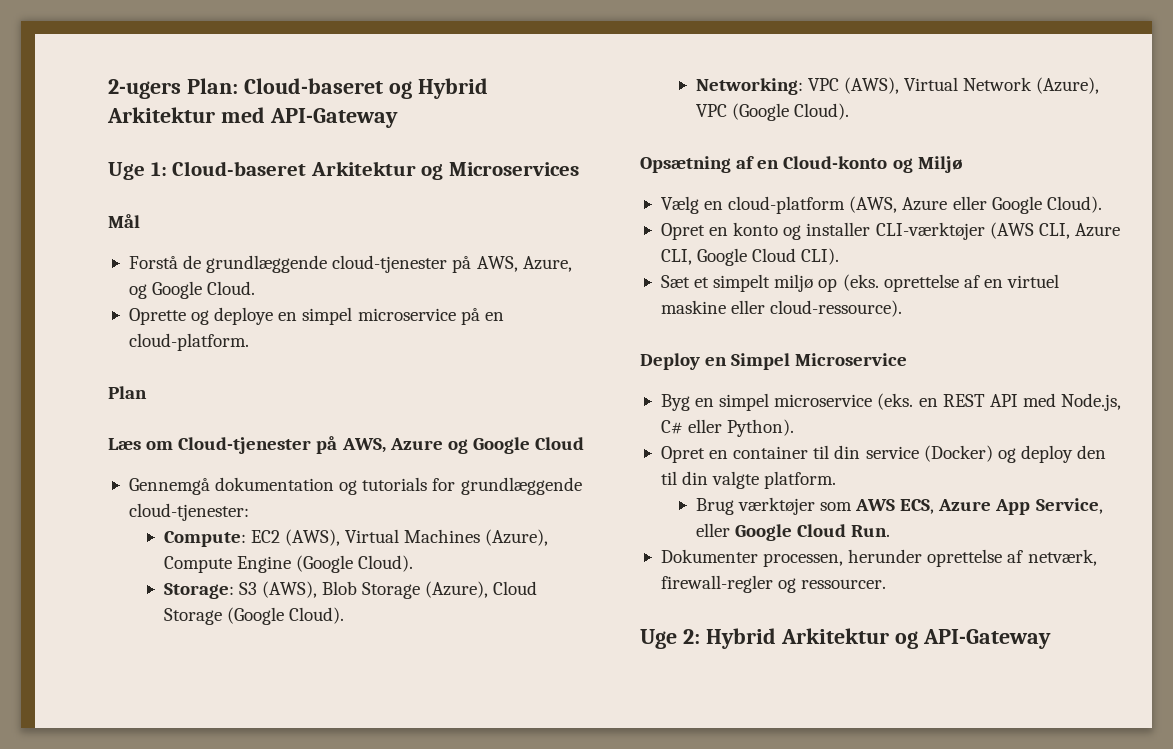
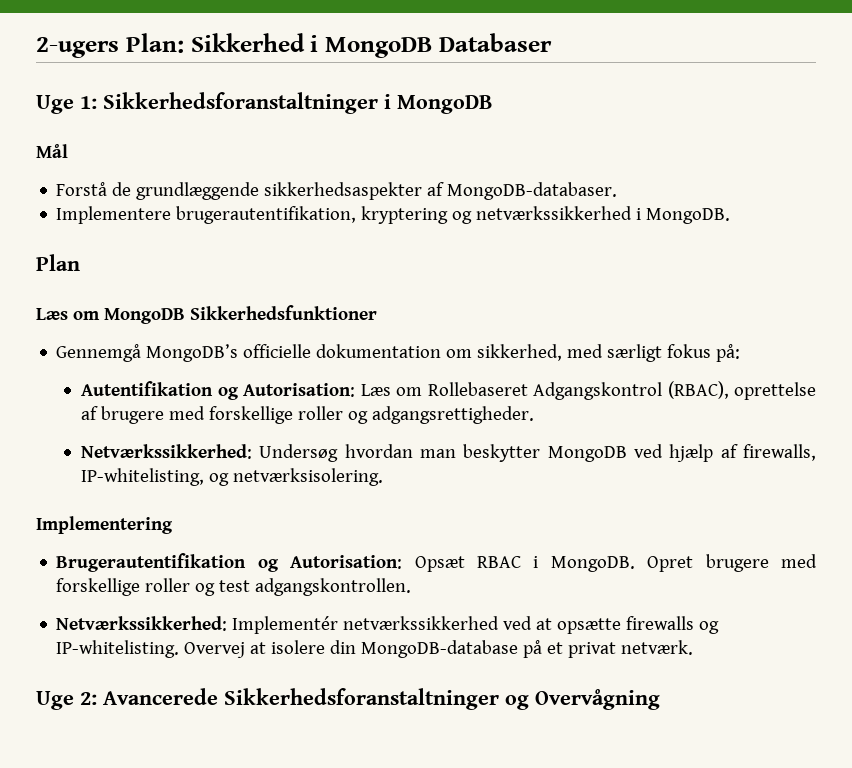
- 2-ugers Plan: Cloud-baseret og Hybrid Arkitektur med API-Gateway
- Uge 1: Cloud-baseret Arkitektur og Microservices
+ 2-ugers Plan: Sikkerhed i MongoDB Databaser
+ Uge 1: Sikkerhedsforanstaltninger i MongoDB
  Mål
- Forstå de grundlæggende cloud-tjenester på AWS, Azure, og Google Cloud.
- Oprette og deploye en simpel microservice på en cloud-platform.
+ Forstå de grundlæggende sikkerhedsaspekter af MongoDB-databaser.
+ Implementere brugerautentifikation, kryptering og netværkssikkerhed i MongoDB.
  Plan
- Læs om Cloud-tjenester på AWS, Azure og Google Cloud
- Gennemgå dokumentation og tutorials for grundlæggende cloud-tjenester:
- Compute: EC2 (AWS), Virtual Machines (Azure), Compute Engine (Google Cloud).
- Storage: S3 (AWS), Blob Storage (Azure), Cloud Storage (Google Cloud).
- Networking: VPC (AWS), Virtual Network (Azure), VPC (Google Cloud).
- Opsætning af en Cloud-konto og Miljø
- Vælg en cloud-platform (AWS, Azure eller Google Cloud).
- Opret en konto og installer CLI-værktøjer (AWS CLI, Azure CLI, Google Cloud CLI).
- Sæt et simpelt miljø op (eks. oprettelse af en virtuel maskine eller cloud-ressource).
- Deploy en Simpel Microservice
- Byg en simpel microservice (eks. en REST API med Node.js, C# eller Python).
- Opret en container til din service (Docker) og deploy den til din valgte platform.
- Brug værktøjer som AWS ECS, Azure App Service, eller Google Cloud Run.
- Dokumenter processen, herunder oprettelse af netværk, firewall-regler og ressourcer.
- Uge 2: Hybrid Arkitektur og API-Gateway
+ Læs om MongoDB Sikkerhedsfunktioner
+ Gennemgå MongoDB’s officielle dokumentation om sikkerhed, med særligt fokus på:
+ Autentifikation og Autorisation: Læs om Rollebaseret Adgangskontrol (RBAC), oprettelse af brugere med forskellige roller og adgangsrettigheder.
+ Netværkssikkerhed: Undersøg hvordan man beskytter MongoDB ved hjælp af firewalls, IP-whitelisting, og netværksisolering.
+ Implementering
+ Brugerautentifikation og Autorisation: Opsæt RBAC i MongoDB. Opret brugere med forskellige roller og test adgangskontrollen.
+ Netværkssikkerhed: Implementér netværkssikkerhed ved at opsætte firewalls og IP-whitelisting. Overvej at isolere din MongoDB-database på et privat netværk.
+ Uge 2: Avancerede Sikkerhedsforanstaltninger og Overvågning

